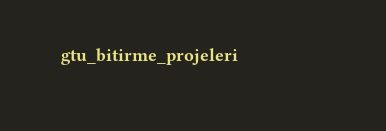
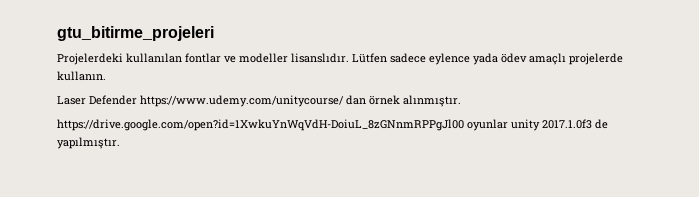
+ Projelerdeki kullanılan fontlar ve modeller lisanslıdır. Lütfen sadece eylence yada ödev amaçlı projelerde kullanın.
+ Laser Defender https://www.udemy.com/unitycourse/ dan örnek alınmıştır.
+ https://drive.google.com/open?id=1XwkuYnWqVdH-DoiuL_8zGNnmRPPgJl00 oyunlar unity 2017.1.0f3 de yapılmıştır.

